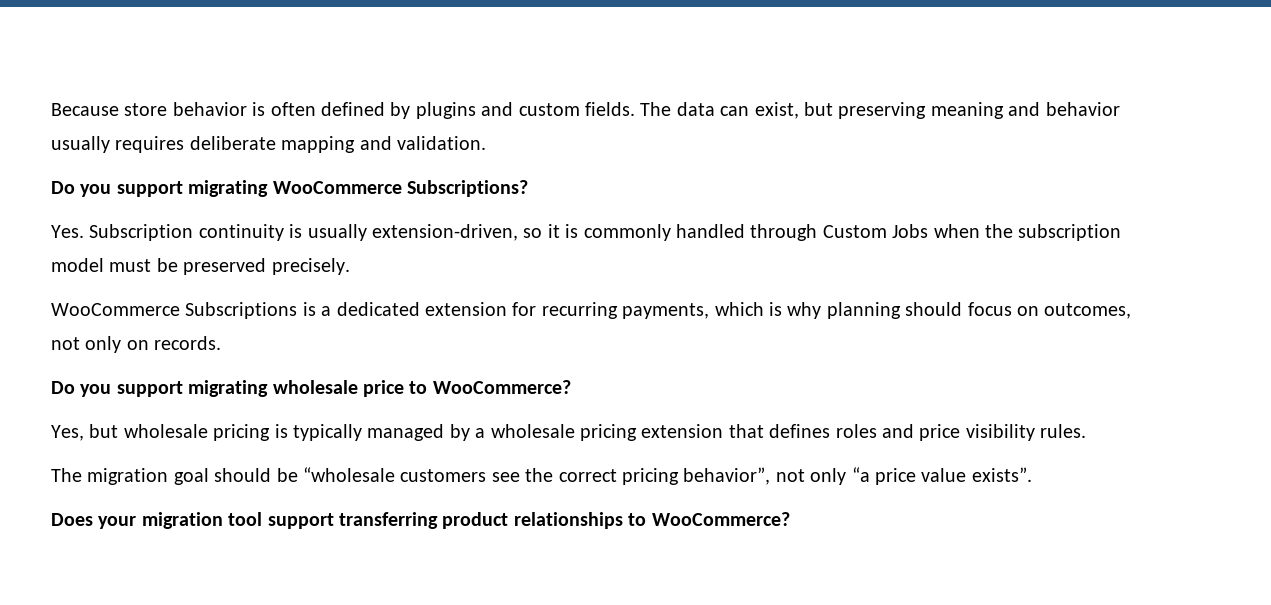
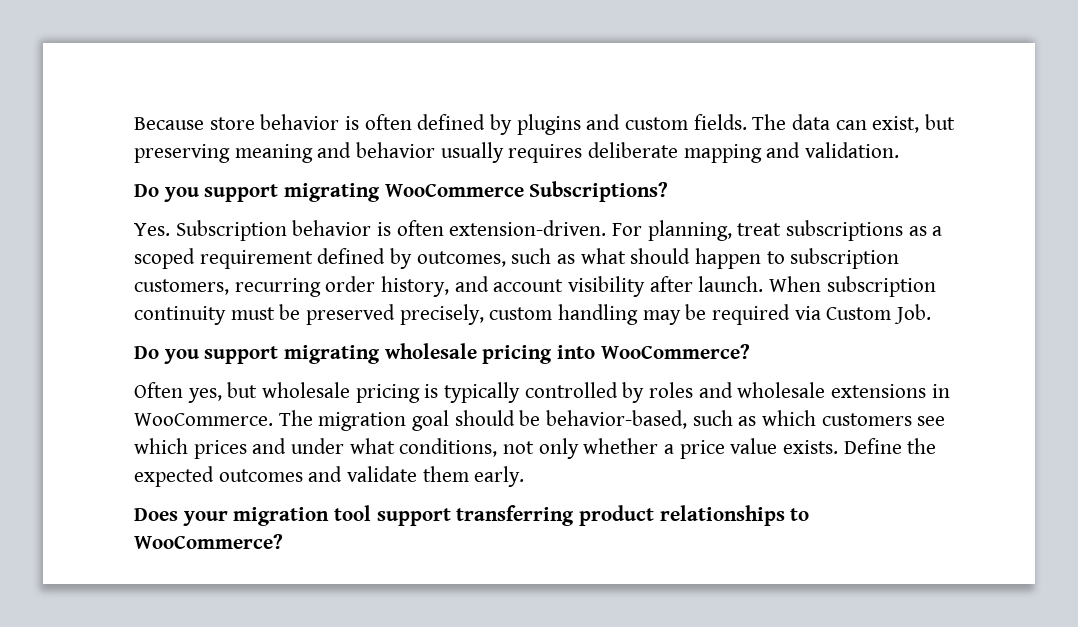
- Yes. Subscription continuity is usually extension-driven, so it is commonly handled through Custom Jobs when the subscription model must be preserved precisely.
- WooCommerce Subscriptions is a dedicated extension for recurring payments, which is why planning should focus on outcomes, not only on records.
+ Yes. Subscription behavior is often extension-driven. For planning, treat subscriptions as a scoped requirement defined by outcomes, such as what should happen to subscription customers, recurring order history, and account visibility after launch. When subscription continuity must be preserved precisely, custom handling may be required via Custom Job.
- Do you support migrating wholesale price to WooCommerce?
+ Do you support migrating wholesale pricing into WooCommerce?
- Yes, but wholesale pricing is typically managed by a wholesale pricing extension that defines roles and price visibility rules.
- The migration goal should be “wholesale customers see the correct pricing behavior”, not only “a price value exists”.
+ Often yes, but wholesale pricing is typically controlled by roles and wholesale extensions in WooCommerce. The migration goal should be behavior-based, such as which customers see which prices and under what conditions, not only whether a price value exists. Define the expected outcomes and validate them early.

